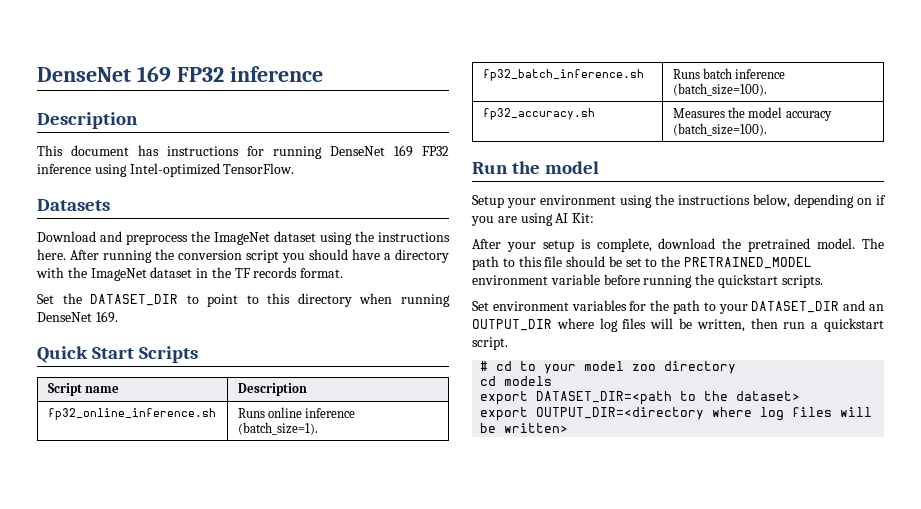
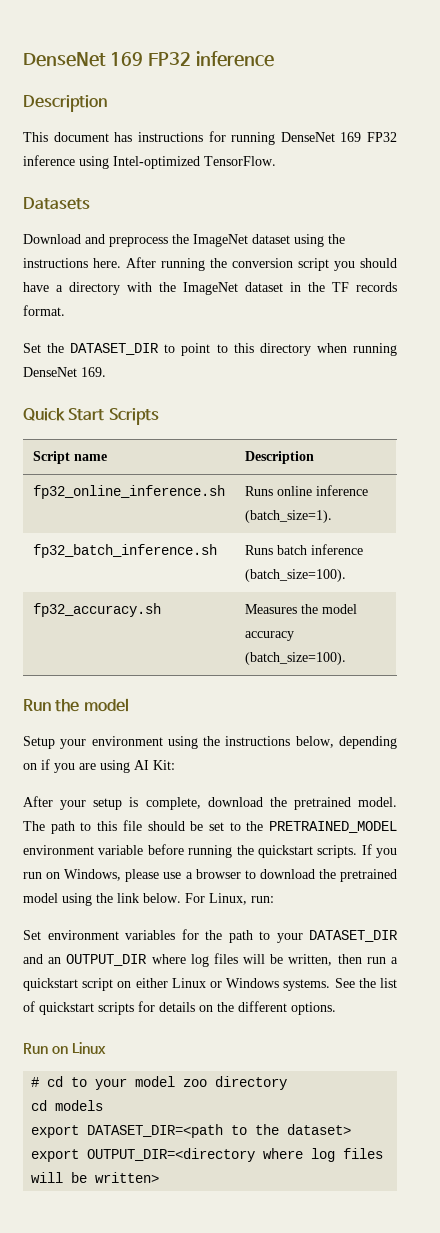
+ If you run on Windows, please use a browser to download the pretrained model using the link below. For Linux, run:
- Set environment variables for the path to your DATASET_DIR and an OUTPUT_DIR where log files will be written, then run a quickstart script.
+ Set environment variables for the path to your DATASET_DIR and an OUTPUT_DIR where log files will be written, then run a quickstart script on either Linux or Windows systems. See the list of quickstart scripts for details on the different options.
+ Run on Linux

